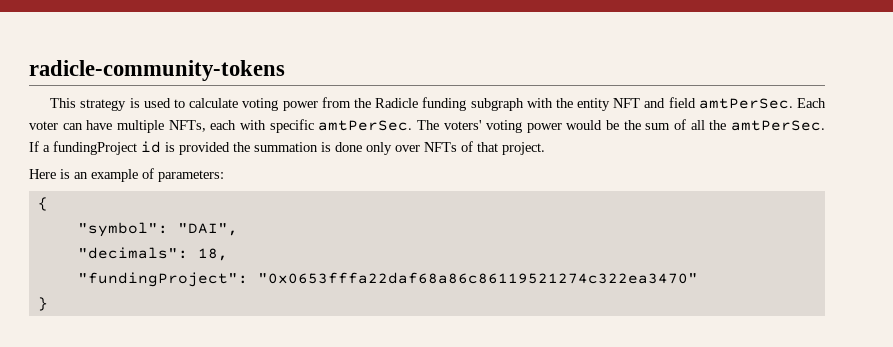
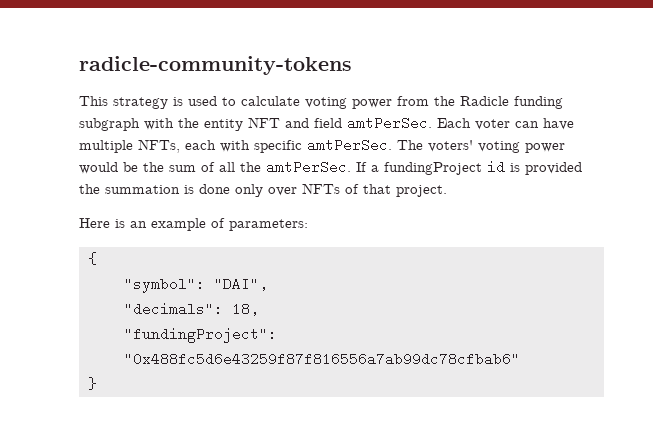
- "fundingProject": "0x0653fffa22daf68a86c86119521274c322ea3470"
+ "fundingProject": "0x488fc5d6e43259f87f816556a7ab99dc78cfbab6"

